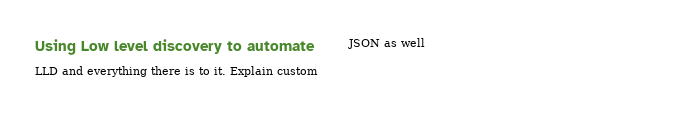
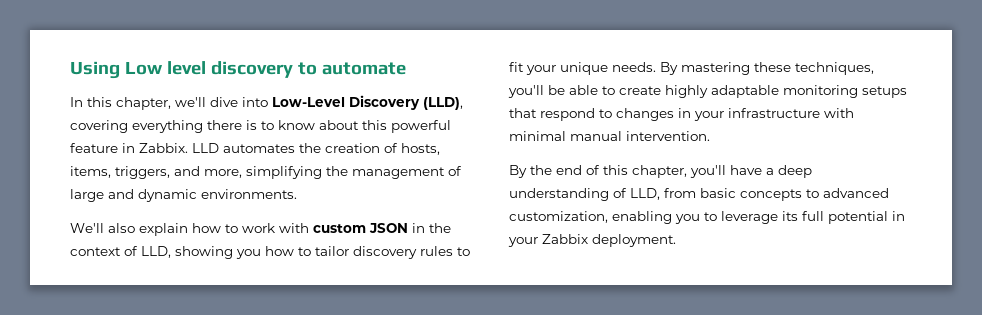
- LLD and everything there is to it. Explain custom JSON as well
+ In this chapter, we'll dive into Low-Level Discovery (LLD), covering everything there is to know about this powerful feature in Zabbix. LLD automates the creation of hosts, items, triggers, and more, simplifying the management of large and dynamic environments.
+ We'll also explain how to work with custom JSON in the context of LLD, showing you how to tailor discovery rules to fit your unique needs. By mastering these techniques, you'll be able to create highly adaptable monitoring setups that respond to changes in your infrastructure with minimal manual intervention.
+ By the end of this chapter, you'll have a deep understanding of LLD, from basic concepts to advanced customization, enabling you to leverage its full potential in your Zabbix deployment.

